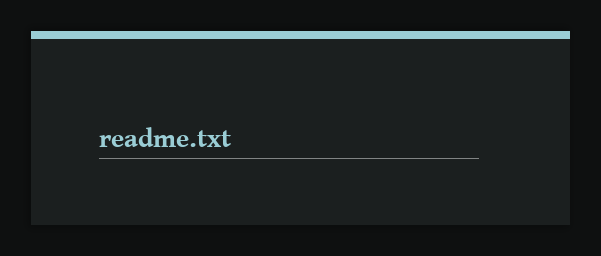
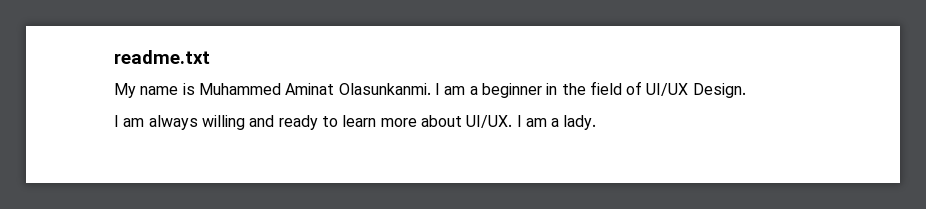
+ My name is Muhammed Aminat Olasunkanmi. I am a beginner in the field of UI/UX Design.
+ I am always willing and ready to learn more about UI/UX. I am a lady.

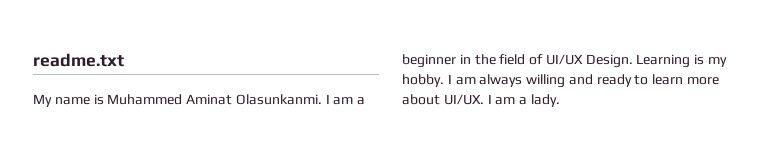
- I am a beginner in the field of UI/UX Design.
- I am always willing and ready to learn more about UI/UX.
+ I am a beginner in the field of UI/UX Design. Learning is my hobby. I am always willing and ready to learn more about UI/UX.

